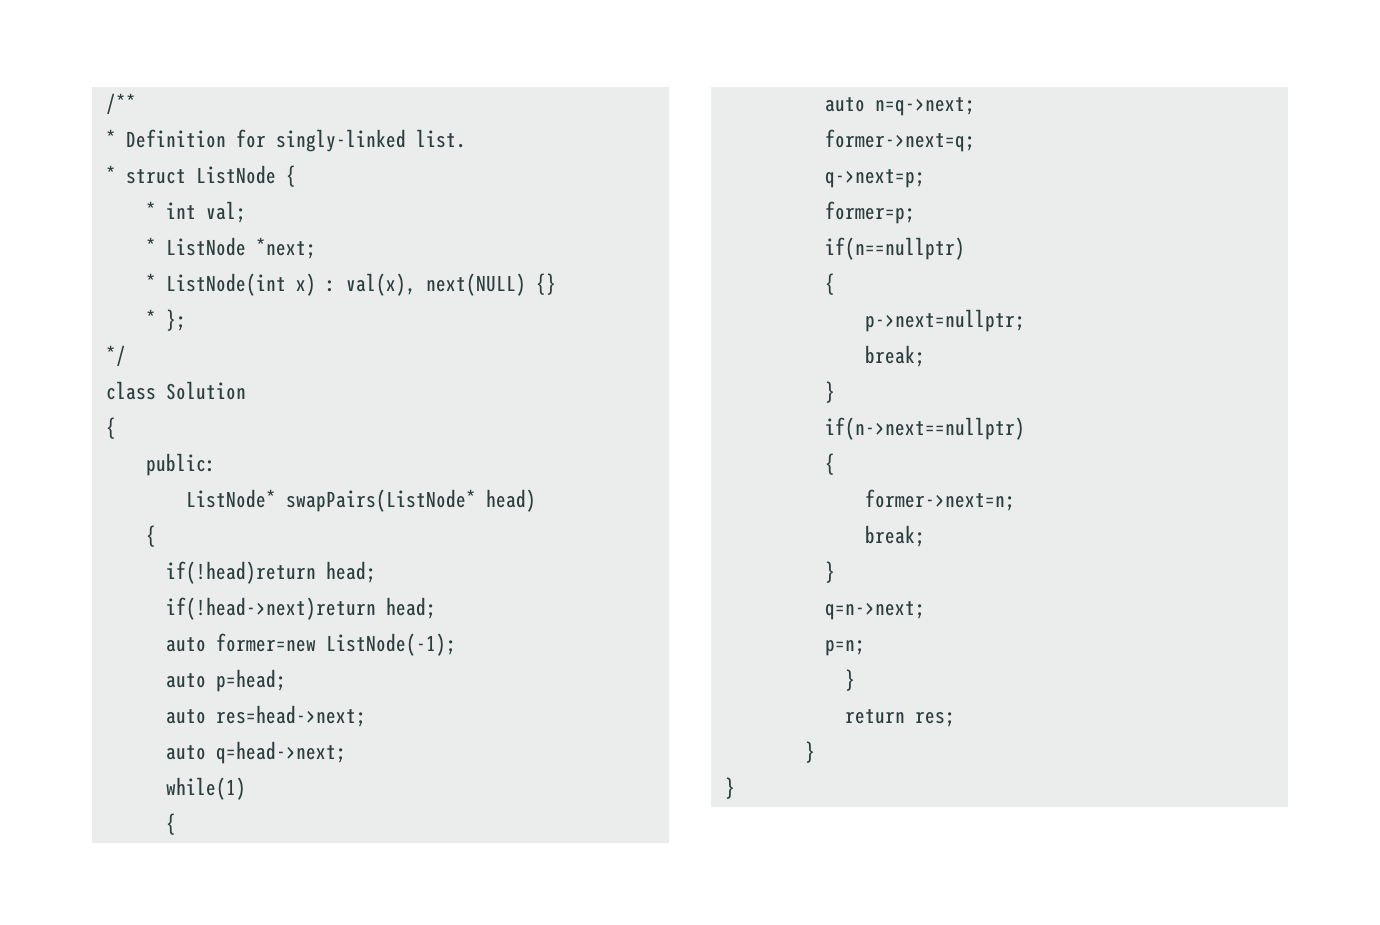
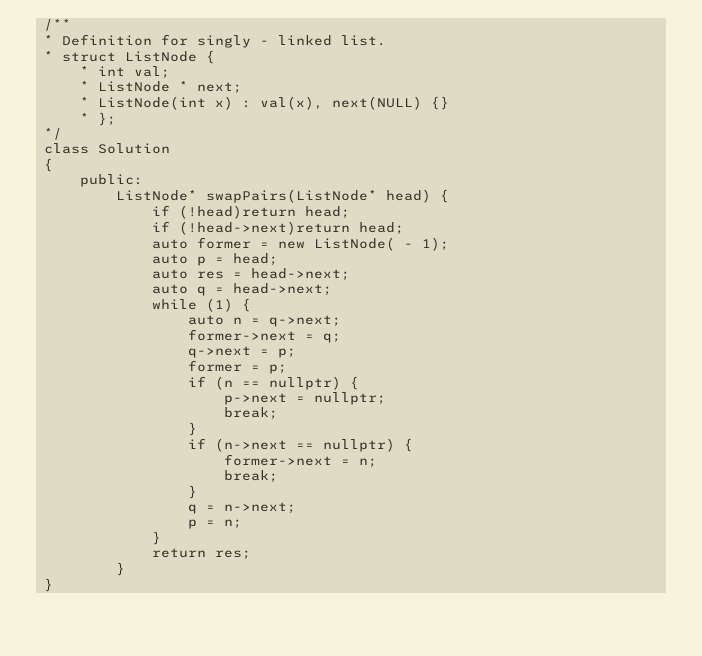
- * Definition for singly-linked list.
+ * Definition for singly - linked list.
- * ListNode *next;
+ * ListNode * next;
- ListNode* swapPairs(ListNode* head)
- {
- if(!head)return head;
- if(!head->next)return head;
- auto former=new ListNode(-1);
- auto p=head;
- auto res=head->next;
- auto q=head->next;
- while(1)
- {
- auto n=q->next;
- former->next=q;
- q->next=p;
- former=p;
- if(n==nullptr)
- {
- p->next=nullptr;
+ ListNode* swapPairs(ListNode* head) {
+ if (!head)return head;
+ if (!head->next)return head;
+ auto former = new ListNode( - 1);
+ auto p = head;
+ auto res = head->next;
+ auto q = head->next;
+ while (1) {
+ auto n = q->next;
+ former->next = q;
+ q->next = p;
+ former = p;
+ if (n == nullptr) {
+ p->next = nullptr;
  break;
  }
- if(n->next==nullptr)
- {
- former->next=n;
+ if (n->next == nullptr) {
+ former->next = n;
  break;
  }
- q=n->next;
- p=n;
+ q = n->next;
+ p = n;

